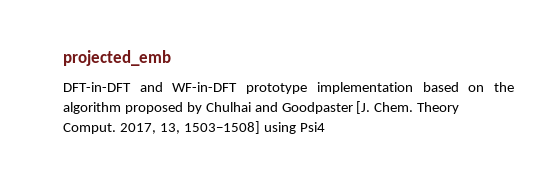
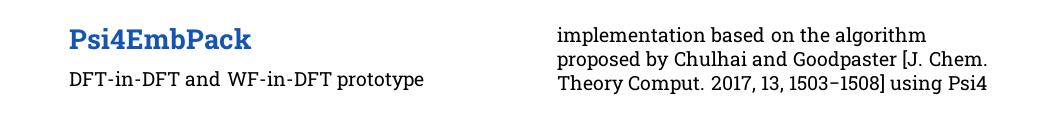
- projected_emb
+ Psi4EmbPack

